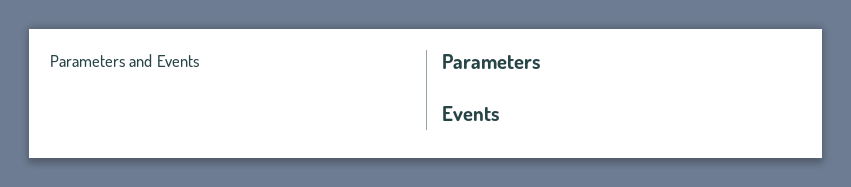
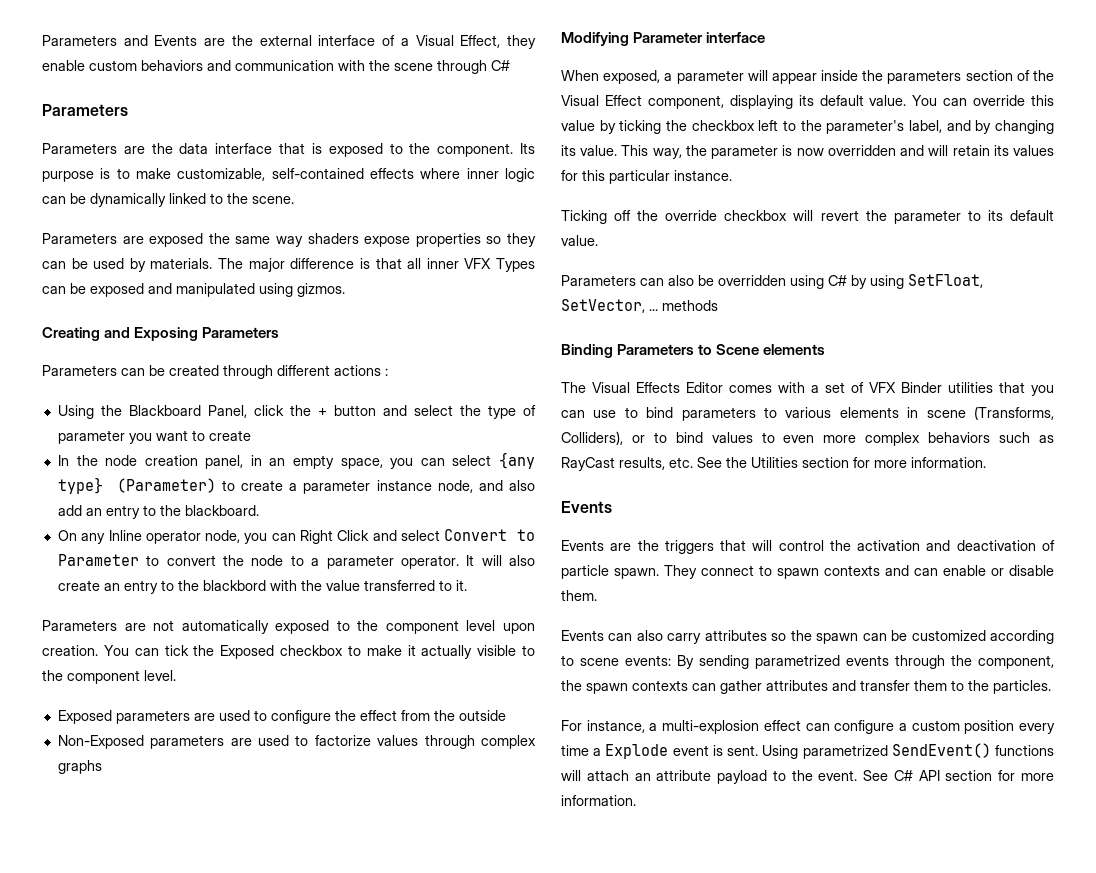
- Parameters and Events
+ Parameters and Events are the external interface of a Visual Effect, they enable custom behaviors and communication with the scene through C#
  Parameters
+ Parameters are the data interface that is exposed to the component. Its purpose is to make customizable, self-contained effects where inner logic can be dynamically linked to the scene.
+ Parameters are exposed the same way shaders expose properties so they can be used by materials. The major difference is that all inner VFX Types can be exposed and manipulated using gizmos.
+ Creating and Exposing Parameters
+ Parameters can be created through different actions :
+ Using the Blackboard Panel, click the + button and select the type of parameter you want to create
+ In the node creation panel, in an empty space, you can select {any type} (Parameter) to create a parameter instance node, and also add an entry to the blackboard.
+ On any Inline operator node, you can Right Click and select Convert to Parameter to convert the node to a parameter operator. It will also create an entry to the blackbord with the value transferred to it.
+ Parameters are not automatically exposed to the component level upon creation. You can tick the Exposed checkbox to make it actually visible to the component level.
+ Exposed parameters are used to configure the effect from the outside
+ Non-Exposed parameters are used to factorize values through complex graphs
+ Modifying Parameter interface
+ When exposed, a parameter will appear inside the parameters section of the Visual Effect component, displaying its default value. You can override this value by ticking the checkbox left to the parameter's label, and by changing its value. This way, the parameter is now overridden and will retain its values for this particular instance.
+ Ticking off the override checkbox will revert the parameter to its default value.
+ Parameters can also be overridden using C# by using SetFloat, SetVector, ... methods
+ Binding Parameters to Scene elements
+ The Visual Effects Editor comes with a set of VFX Binder utilities that you can use to bind parameters to various elements in scene (Transforms, Colliders), or to bind values to even more complex behaviors such as RayCast results, etc. See the Utilities section for more information.
  Events
+ Events are the triggers that will control the activation and deactivation of particle spawn. They connect to spawn contexts and can enable or disable them.
+ Events can also carry attributes so the spawn can be customized according to scene events: By sending parametrized events through the component, the spawn contexts can gather attributes and transfer them to the particles.
+ For instance, a multi-explosion effect can configure a custom position every time a Explode event is sent. Using parametrized SendEvent() functions will attach an attribute payload to the event. See C# API section for more information.

